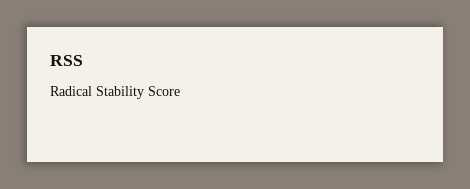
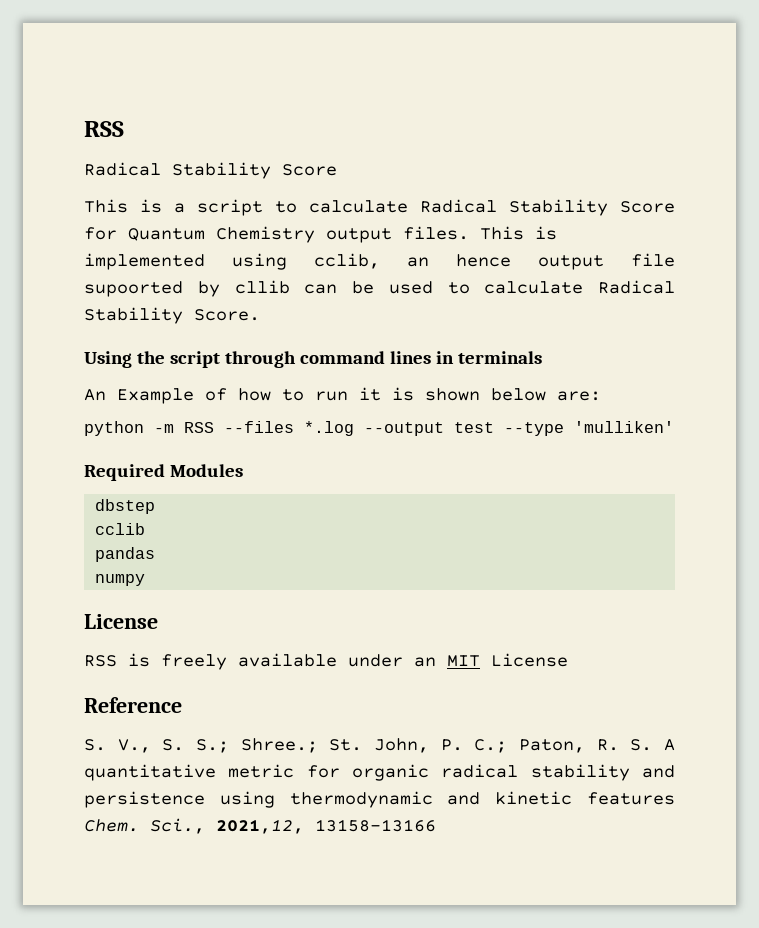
+ This is a script to calculate Radical Stability Score for Quantum Chemistry output files. This is implemented using cclib, an hence output file supoorted by cllib can be used to calculate Radical Stability Score.
+ Using the script through command lines in terminals
+ An Example of how to run it is shown below are:
+ python -m RSS --files *.log --output test --type 'mulliken'
+ Required Modules
+ dbstep
+ cclib
+ pandas
+ numpy
+ License
+ RSS is freely available under an MIT License
+ Reference
+ S. V., S. S.; Shree.; St. John, P. C.; Paton, R. S. A quantitative metric for organic radical stability and persistence using thermodynamic and kinetic features Chem. Sci., 2021,12, 13158-13166

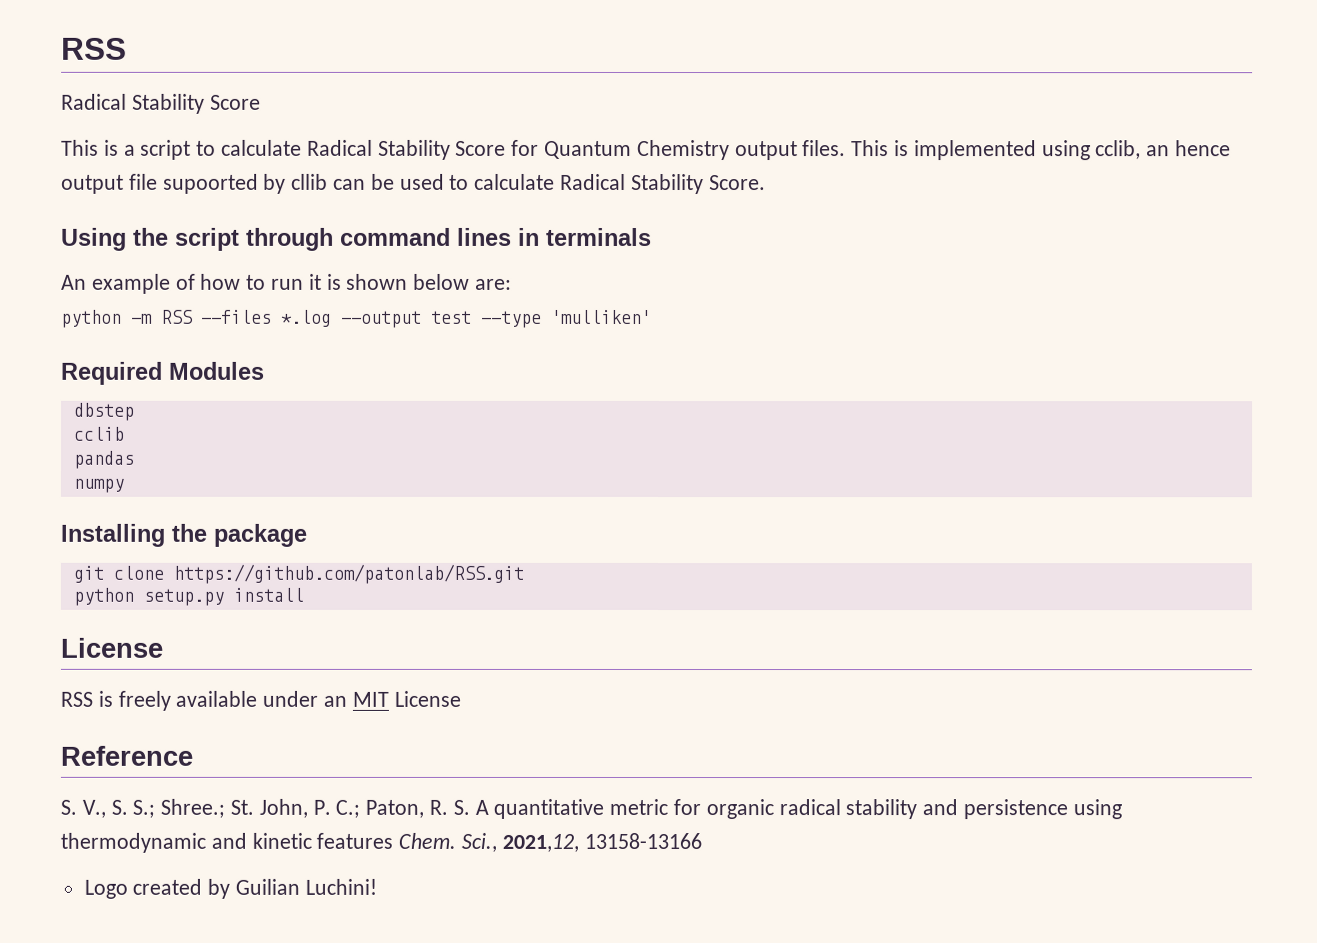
- An Example of how to run it is shown below are:
+ An example of how to run it is shown below are:
+ Installing the package
+ git clone https://github.com/patonlab/RSS.git
+ python setup.py install
+ Logo created by Guilian Luchini!

